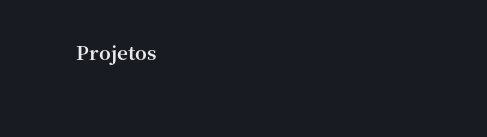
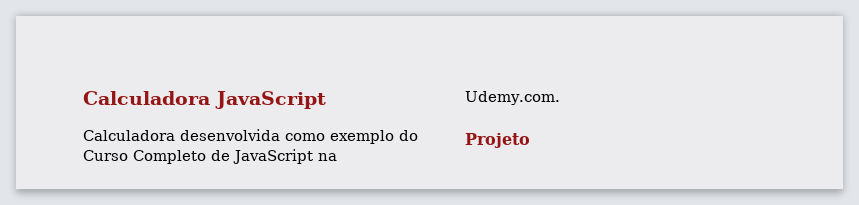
- Projetos
+ Calculadora JavaScript
+ Calculadora desenvolvida como exemplo do Curso Completo de JavaScript na Udemy.com.
+ Projeto

